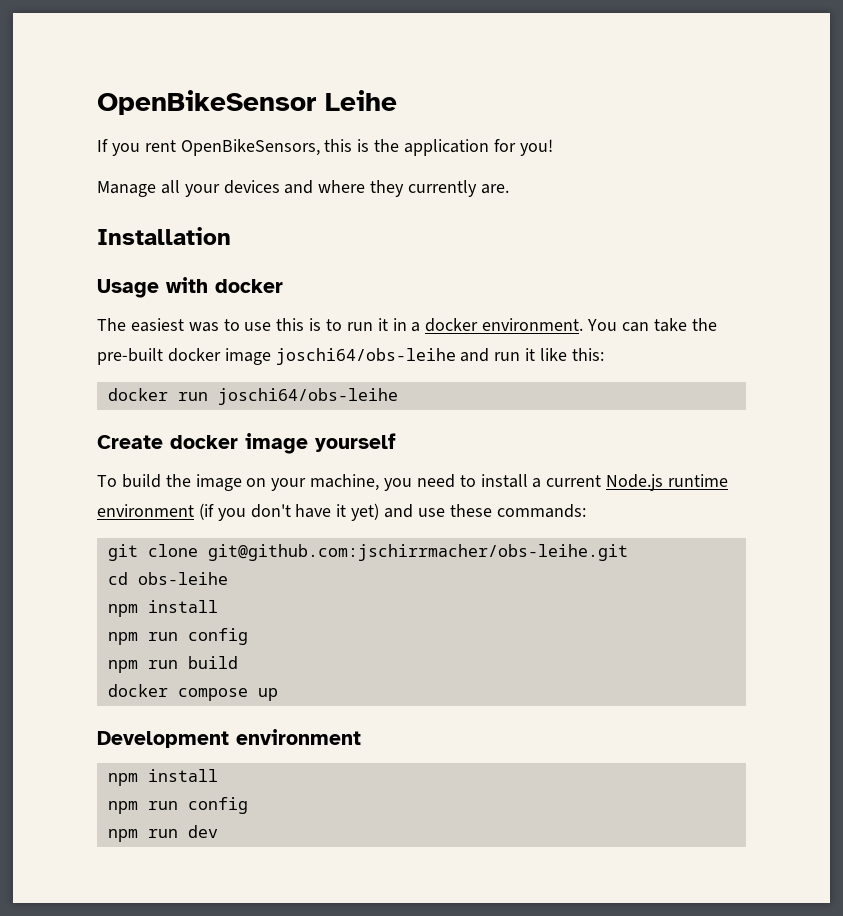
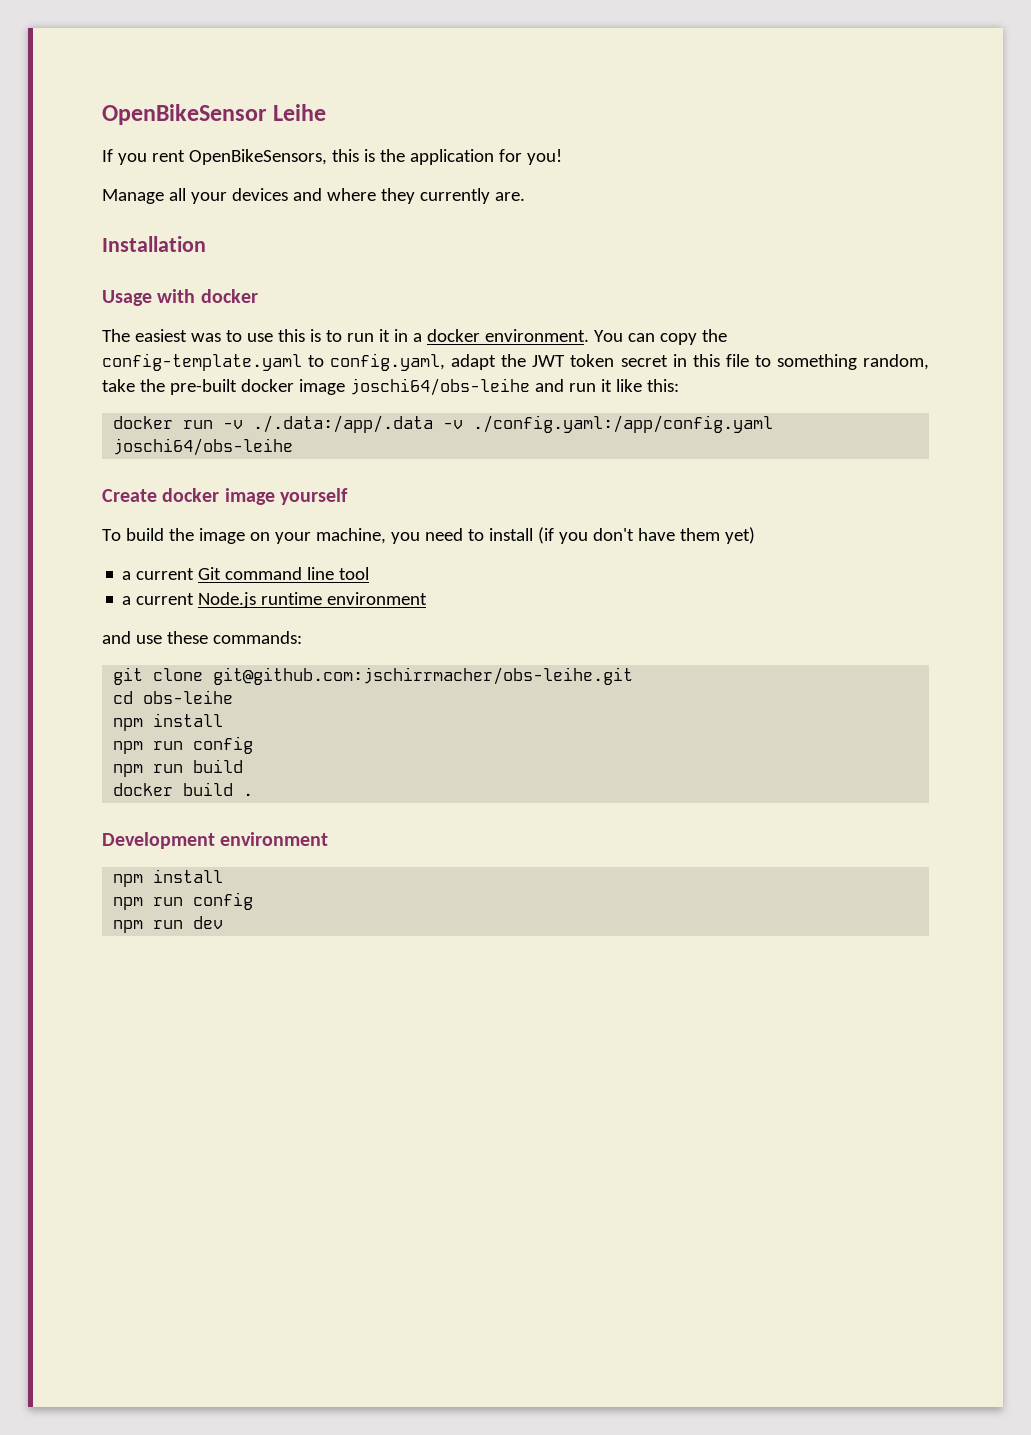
- You can take the pre-built docker image joschi64/obs-leihe and run it like this:
+ You can copy the config-template.yaml to config.yaml, adapt the JWT token secret in this file to something random, take the pre-built docker image joschi64/obs-leihe and run it like this:
- docker run joschi64/obs-leihe
+ docker run -v ./.data:/app/.data -v ./config.yaml:/app/config.yaml joschi64/obs-leihe
- To build the image on your machine, you need to install a current Node.js runtime environment (if you don't have it yet) and use these commands:
+ To build the image on your machine, you need to install (if you don't have them yet)
+ a current Git command line tool
+ a current Node.js runtime environment
+ and use these commands:
- docker compose up
+ docker build .

